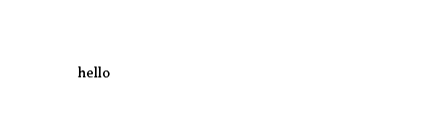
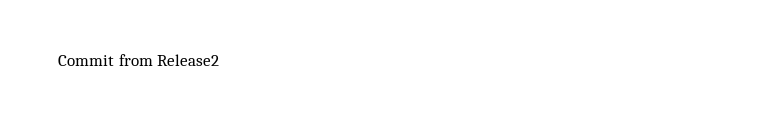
- hello
+ Commit from Release2

